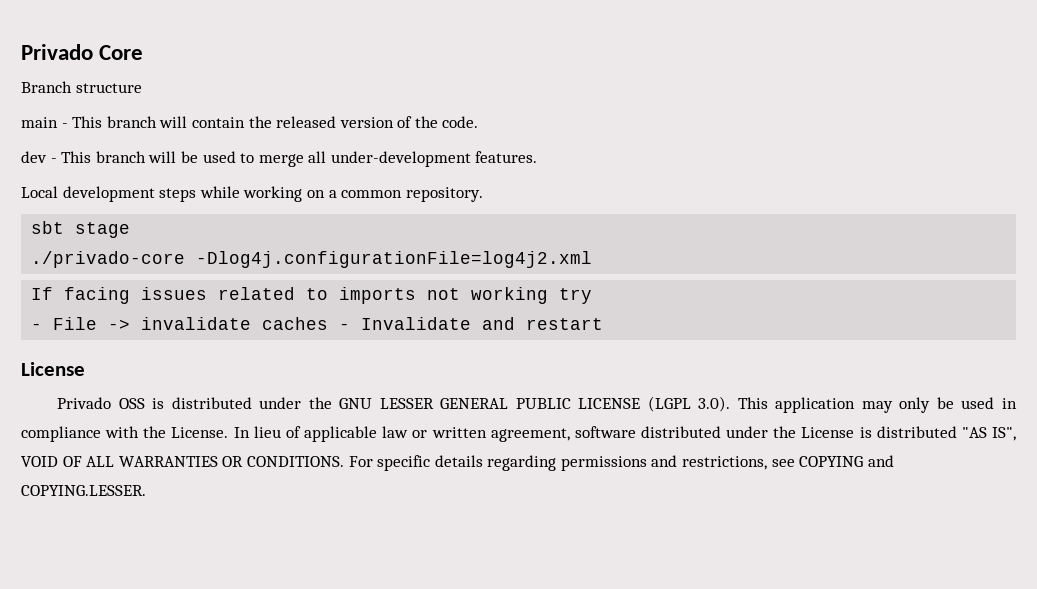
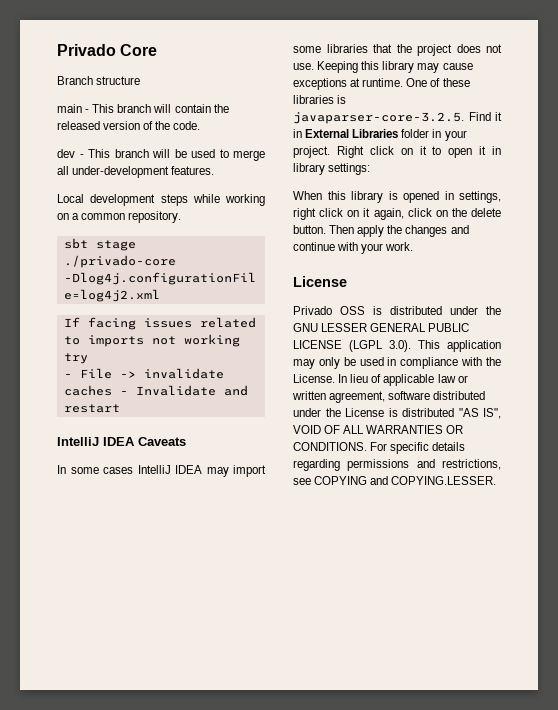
+ IntelliJ IDEA Caveats
+ In some cases IntelliJ IDEA may import some libraries that the project does not use. Keeping this library may cause exceptions at runtime. One of these libraries is javaparser-core-3.2.5. Find it in External Libraries folder in your project. Right click on it to open it in library settings:
+ When this library is opened in settings, right click on it again, click on the delete button. Then apply the changes and continue with your work.

